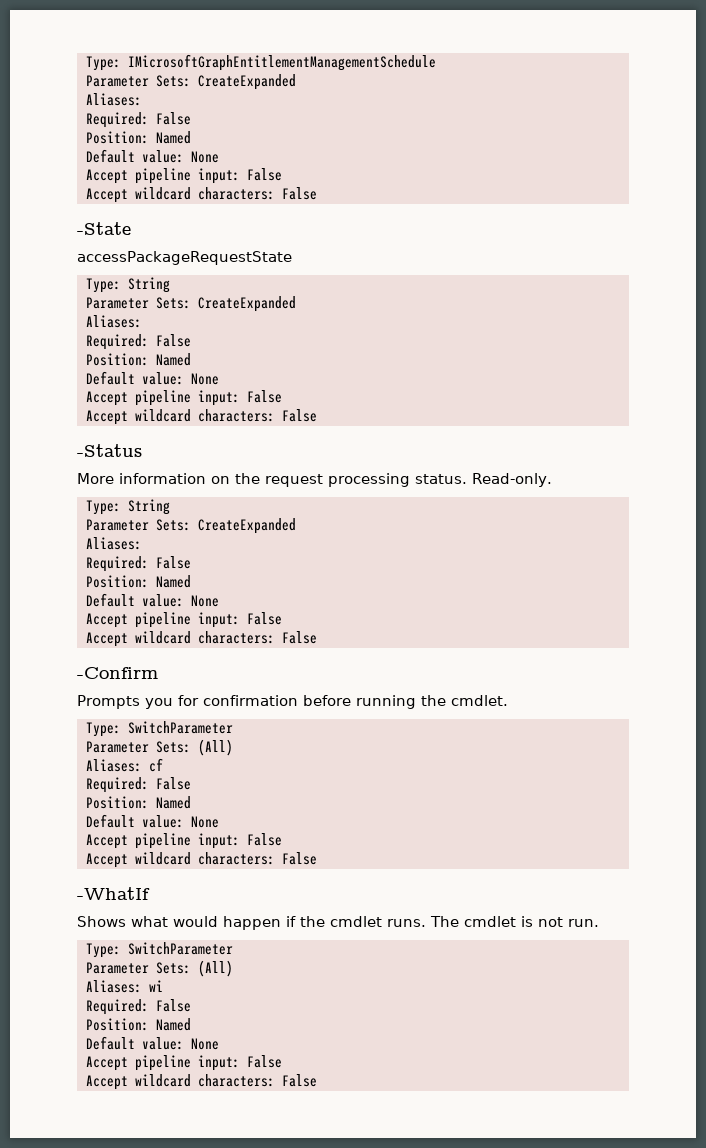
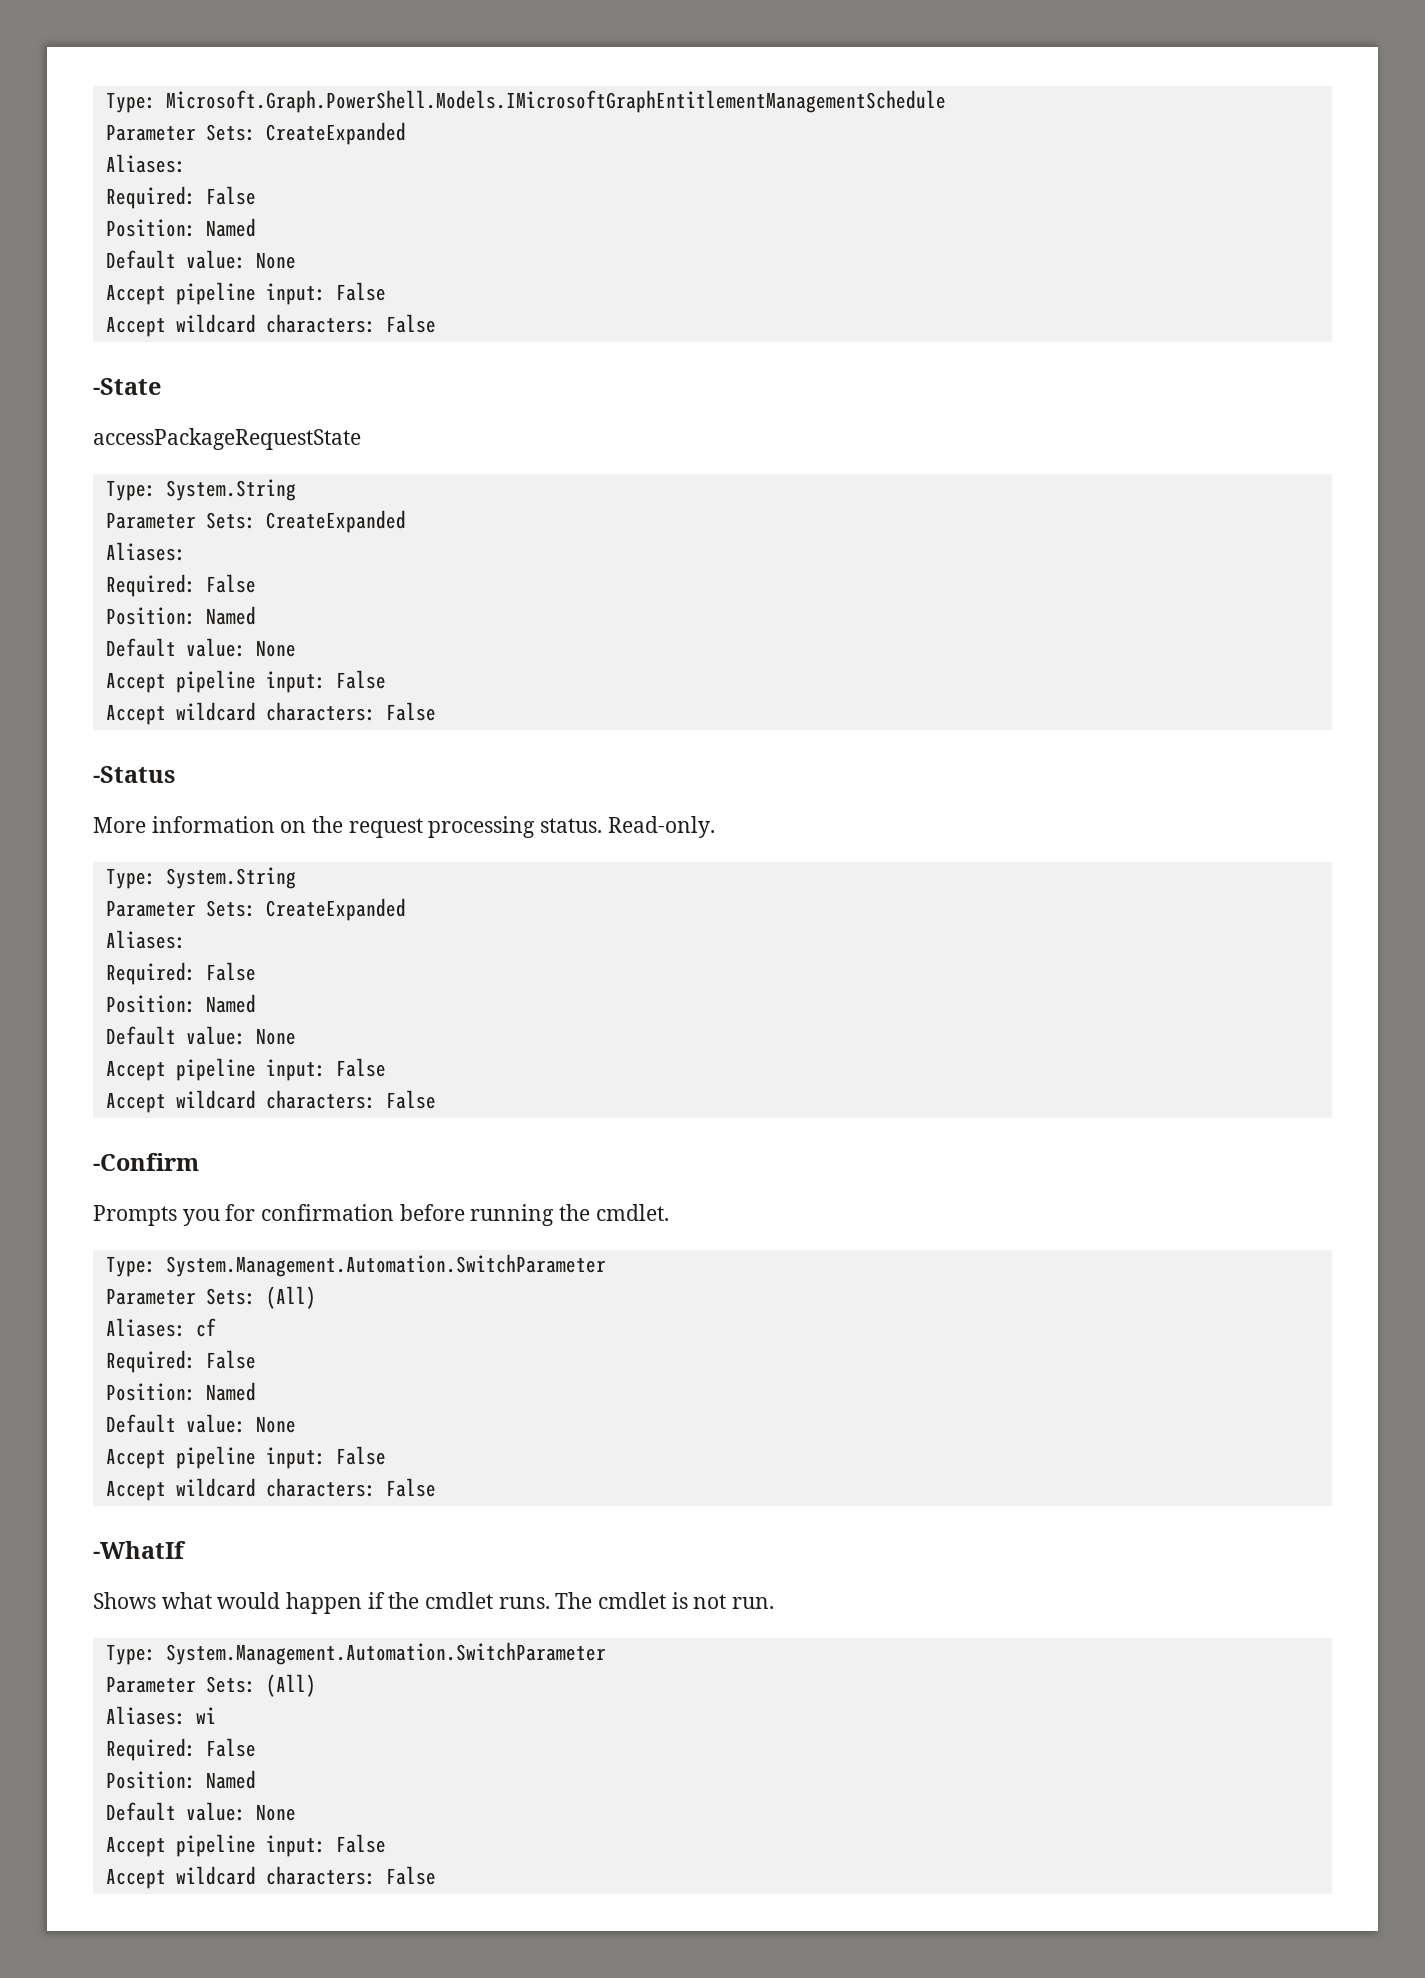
- Type: IMicrosoftGraphEntitlementManagementSchedule
+ Type: Microsoft.Graph.PowerShell.Models.IMicrosoftGraphEntitlementManagementSchedule
  accessPackageRequestState
- Type: String
+ Type: System.String
  Read-only.
- Type: String
+ Type: System.String
  Prompts you for confirmation before running the cmdlet.
- Type: SwitchParameter
+ Type: System.Management.Automation.SwitchParameter
  The cmdlet is not run.
- Type: SwitchParameter
+ Type: System.Management.Automation.SwitchParameter

